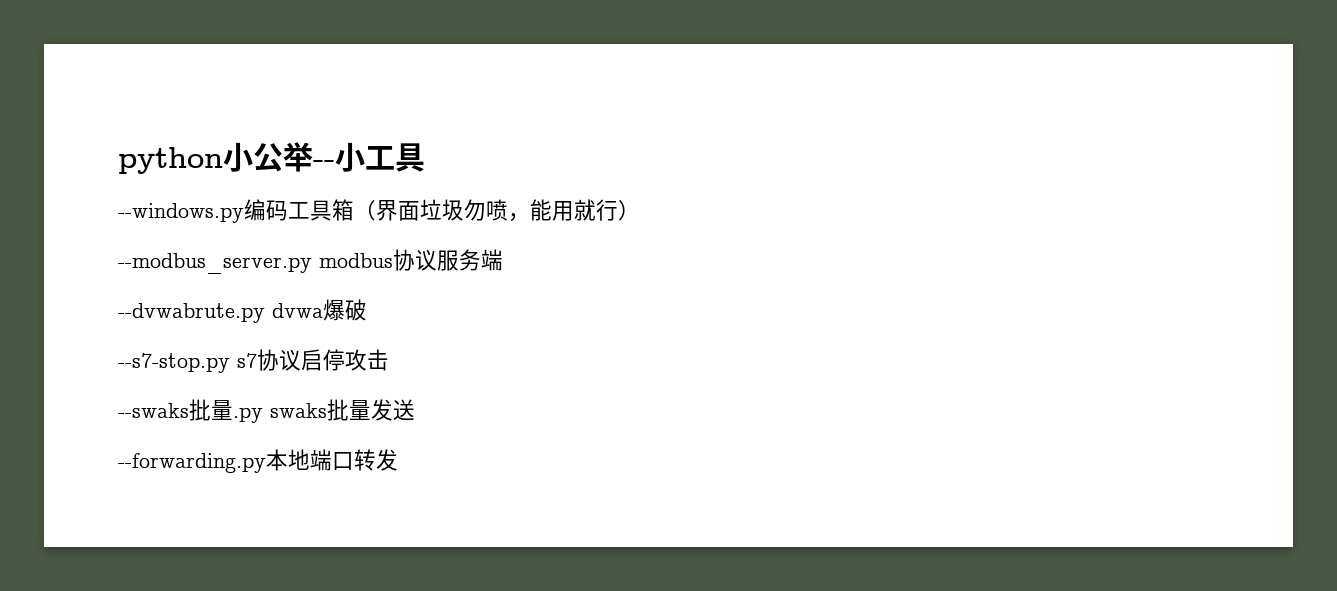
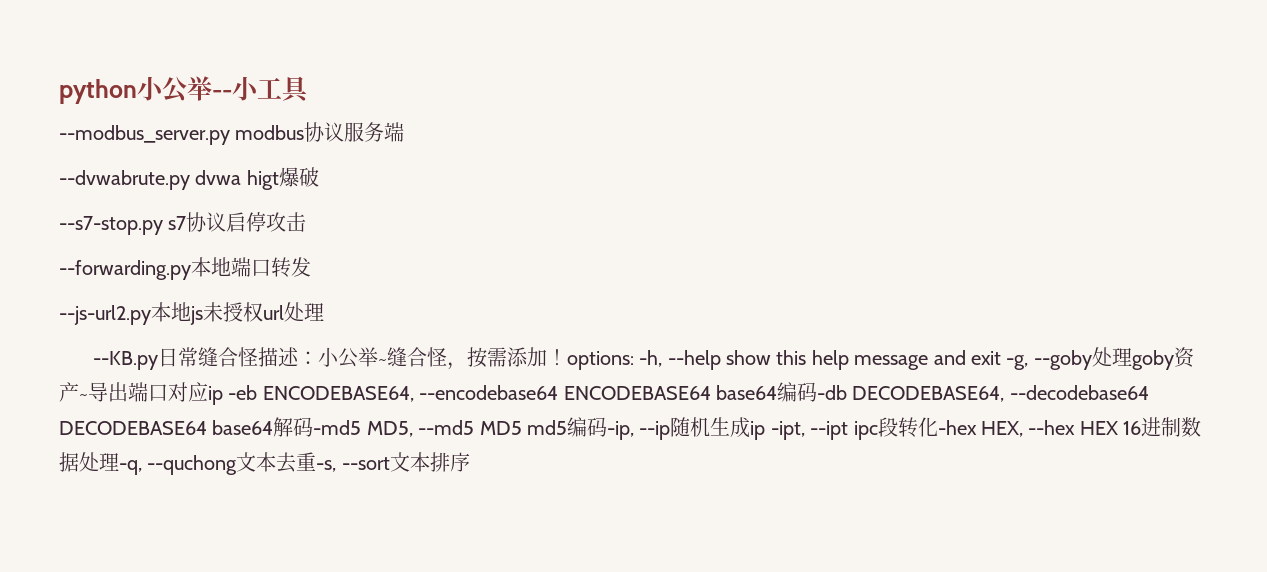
- --windows.py编码工具箱（界面垃圾勿喷，能用就行）
- --dvwabrute.py dvwa爆破
+ --dvwabrute.py dvwa higt爆破
- --swaks批量.py swaks批量发送
  --forwarding.py本地端口转发
+ --js-url2.py本地js未授权url处理
+ --KB.py日常缝合怪描述：小公举~缝合怪，按需添加！options: -h, --help show this help message and exit -g, --goby处理goby资产~导出端口对应ip -eb ENCODEBASE64, --encodebase64 ENCODEBASE64 base64编码-db DECODEBASE64, --decodebase64 DECODEBASE64 base64解码-md5 MD5, --md5 MD5 md5编码-ip, --ip随机生成ip -ipt, --ipt ipc段转化-hex HEX, --hex HEX 16进制数据处理-q, --quchong文本去重-s, --sort文本排序

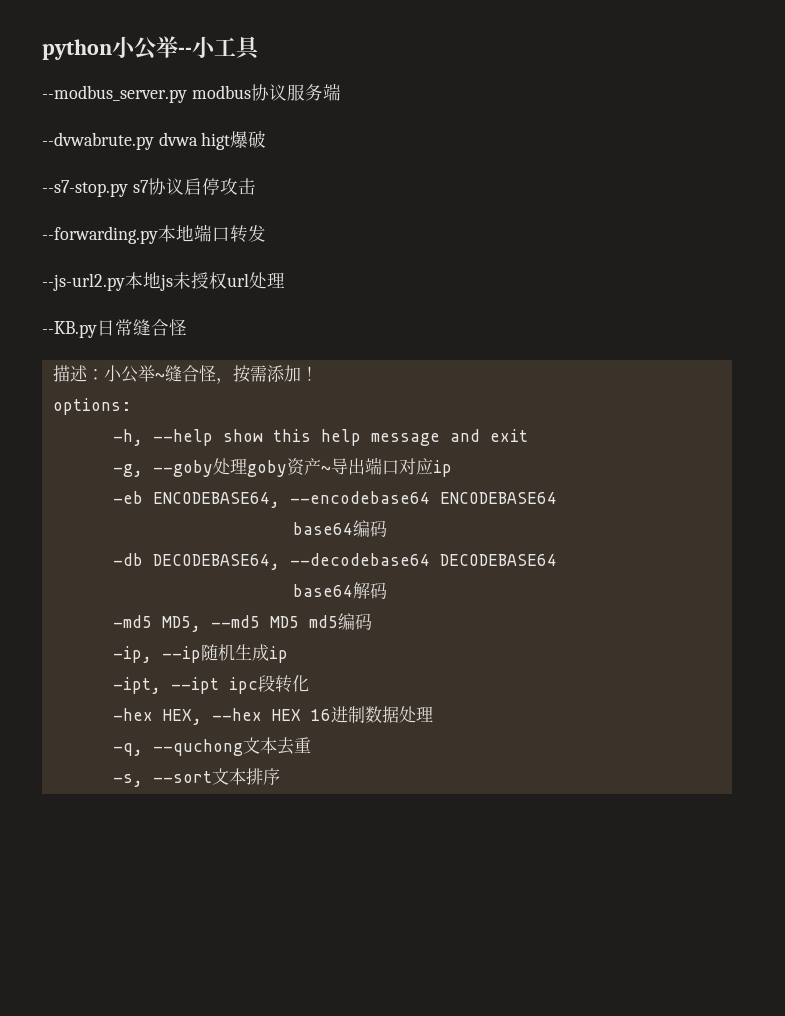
- --KB.py日常缝合怪描述：
+ --KB.py日常缝合怪
+ 描述：
- 小公举~缝合怪，按需添加！options: -h, --help show this help message and exit -g, --goby处理goby资产~导出端口对应ip -eb ENCODEBASE64, --encodebase64 ENCODEBASE64 base64编码-db DECODEBASE64, --decodebase64 DECODEBASE64 base64解码-md5 MD5, --md5 MD5 md5编码-ip, --ip随机生成ip -ipt, --ipt ipc段转化-hex HEX, --hex HEX 16进制数据处理-q, --quchong文本去重-s, --sort文本排序
+ 小公举~缝合怪，按需添加！
+ options:
+ -h, --help show this help message and exit
+ -g, --goby处理goby资产~导出端口对应ip
+ -eb ENCODEBASE64, --encodebase64 ENCODEBASE64
+ base64编码
+ -db DECODEBASE64, --decodebase64 DECODEBASE64
+ base64解码
+ -md5 MD5, --md5 MD5 md5编码
+ -ip, --ip随机生成ip
+ -ipt, --ipt ipc段转化
+ -hex HEX, --hex HEX 16进制数据处理
+ -q, --quchong文本去重
+ -s, --sort文本排序

